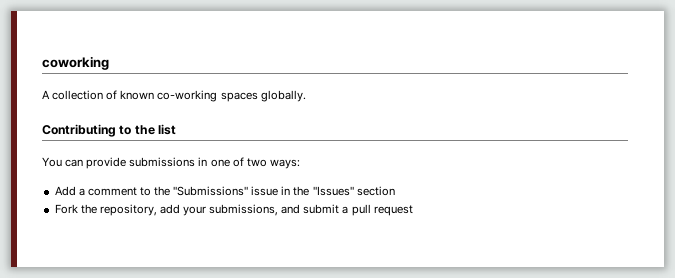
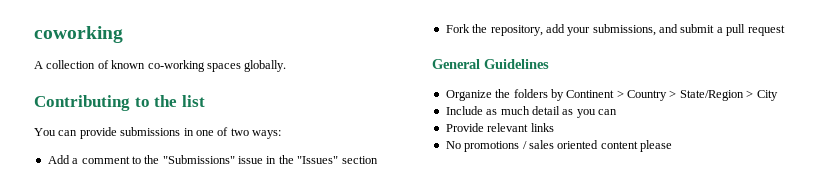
+ General Guidelines
+ Organize the folders by Continent > Country > State/Region > City
+ Include as much detail as you can
+ Provide relevant links
+ No promotions / sales oriented content please

